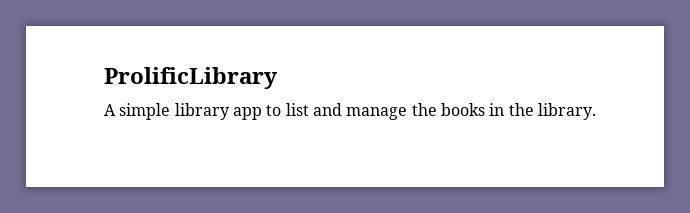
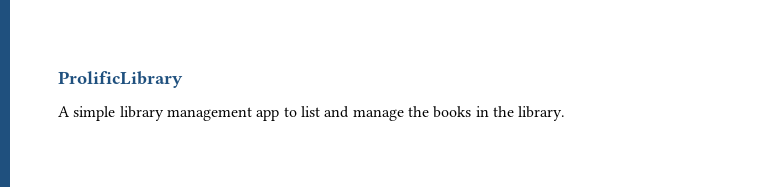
- A simple library app to list and manage the books in the library.
+ A simple library management app to list and manage the books in the library.

